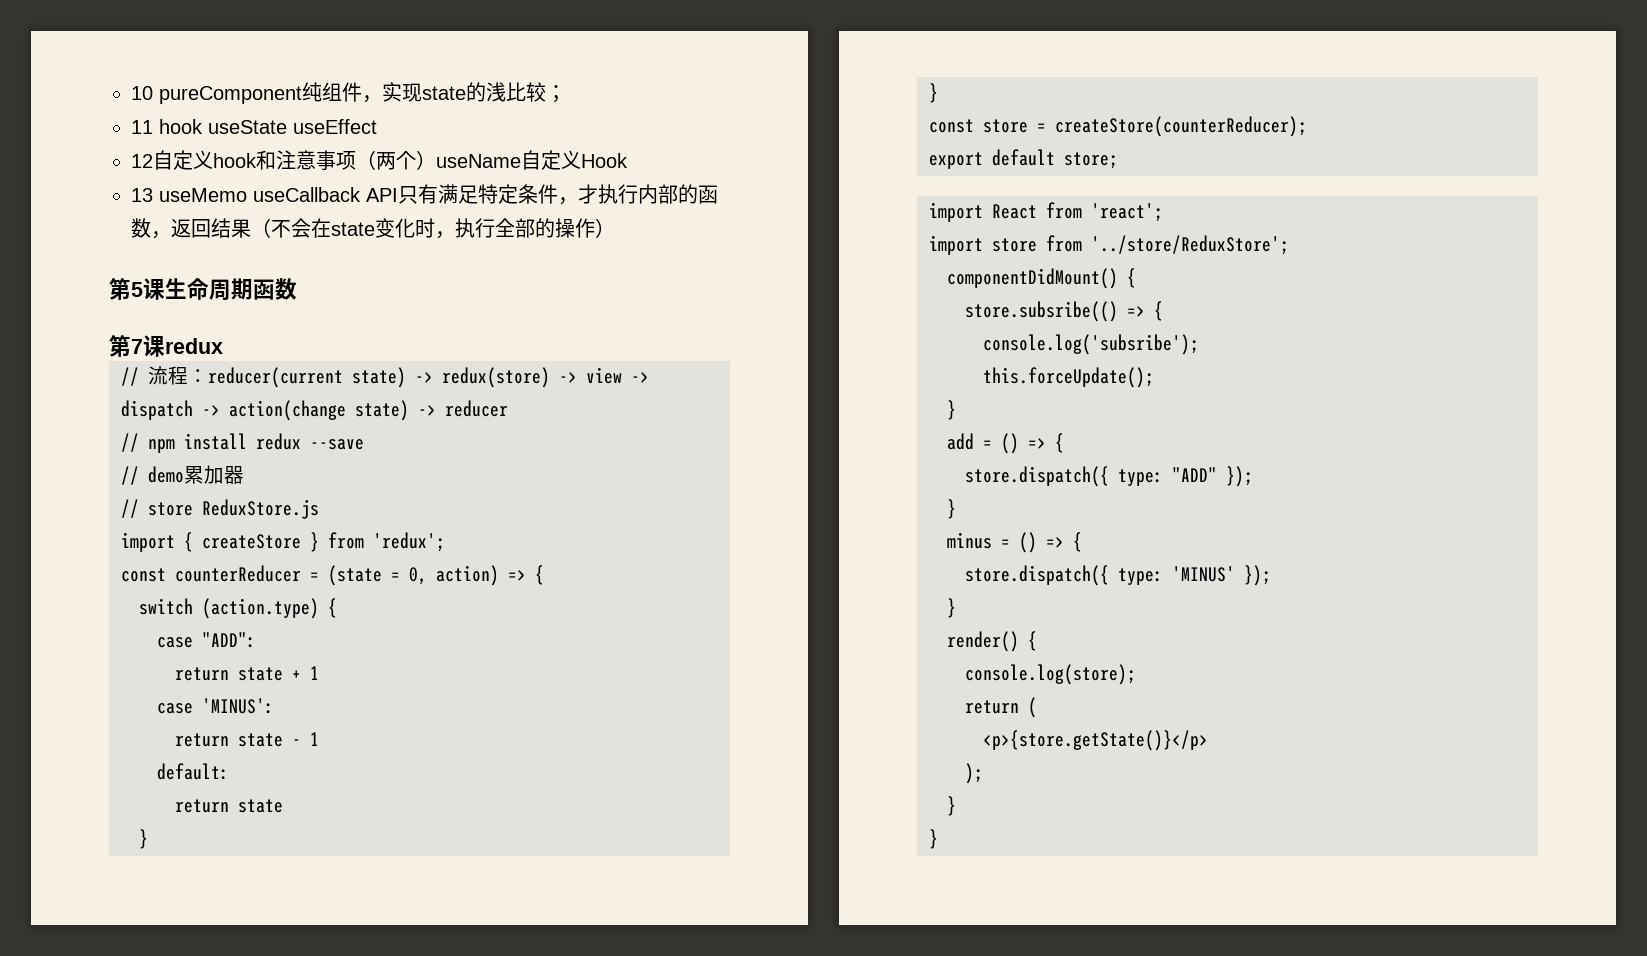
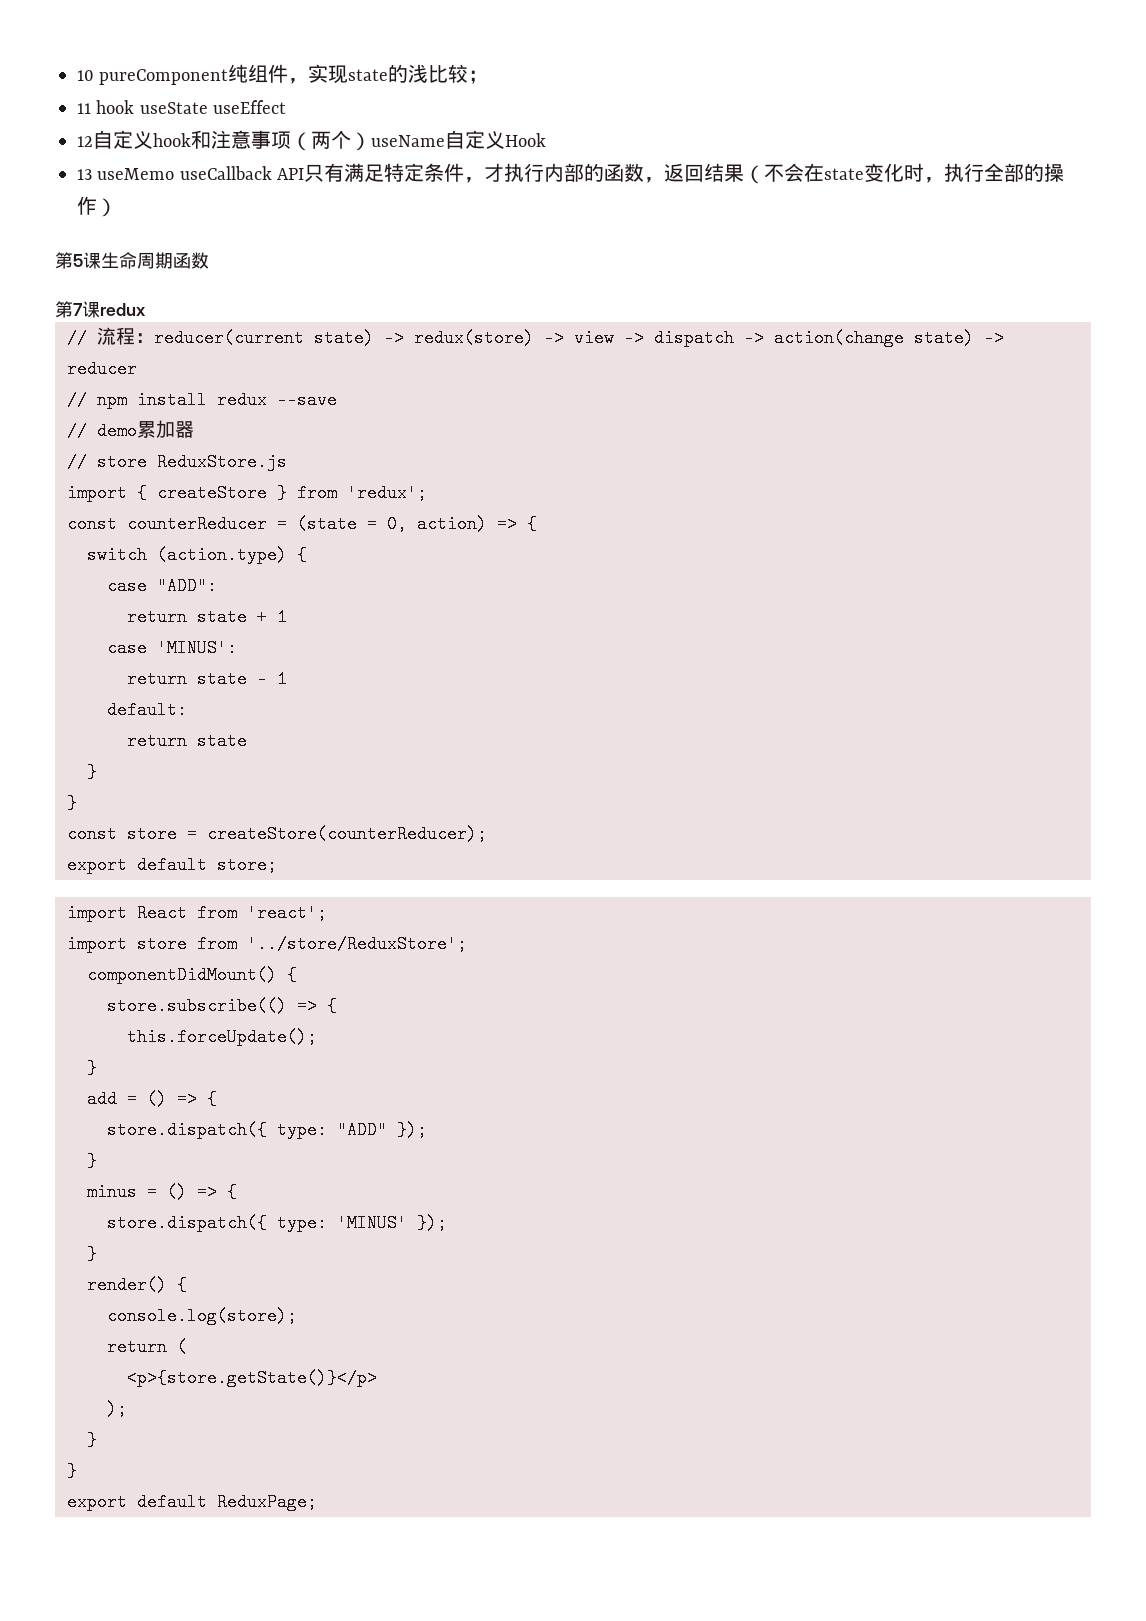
- store.subsribe(() => {
- console.log('subsribe');
+ store.subscribe(() => {
+ export default ReduxPage;

